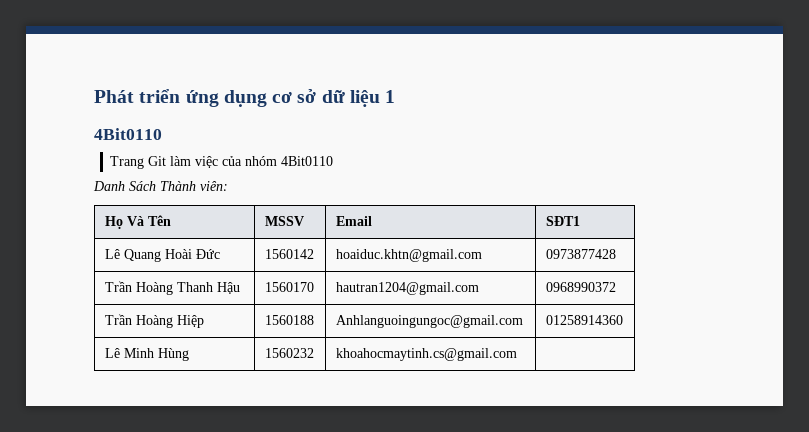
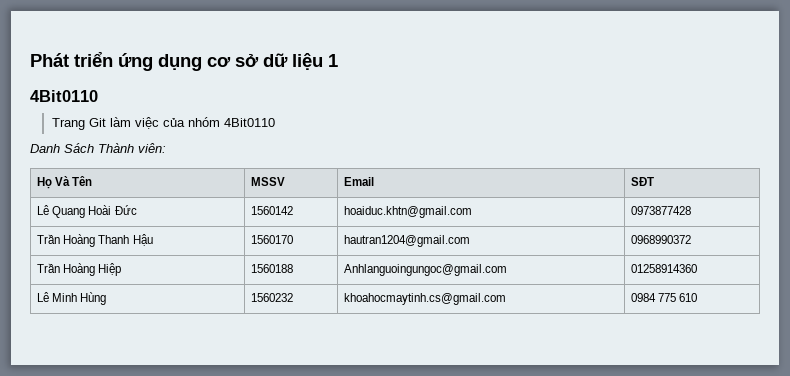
- Họ Và Tên | MSSV | Email | SĐT1
+ Họ Và Tên | MSSV | Email | SĐT
- Lê Minh Hùng | 1560232 | khoahocmaytinh.cs@gmail.com |
+ Lê Minh Hùng | 1560232 | khoahocmaytinh.cs@gmail.com | 0984 775 610

